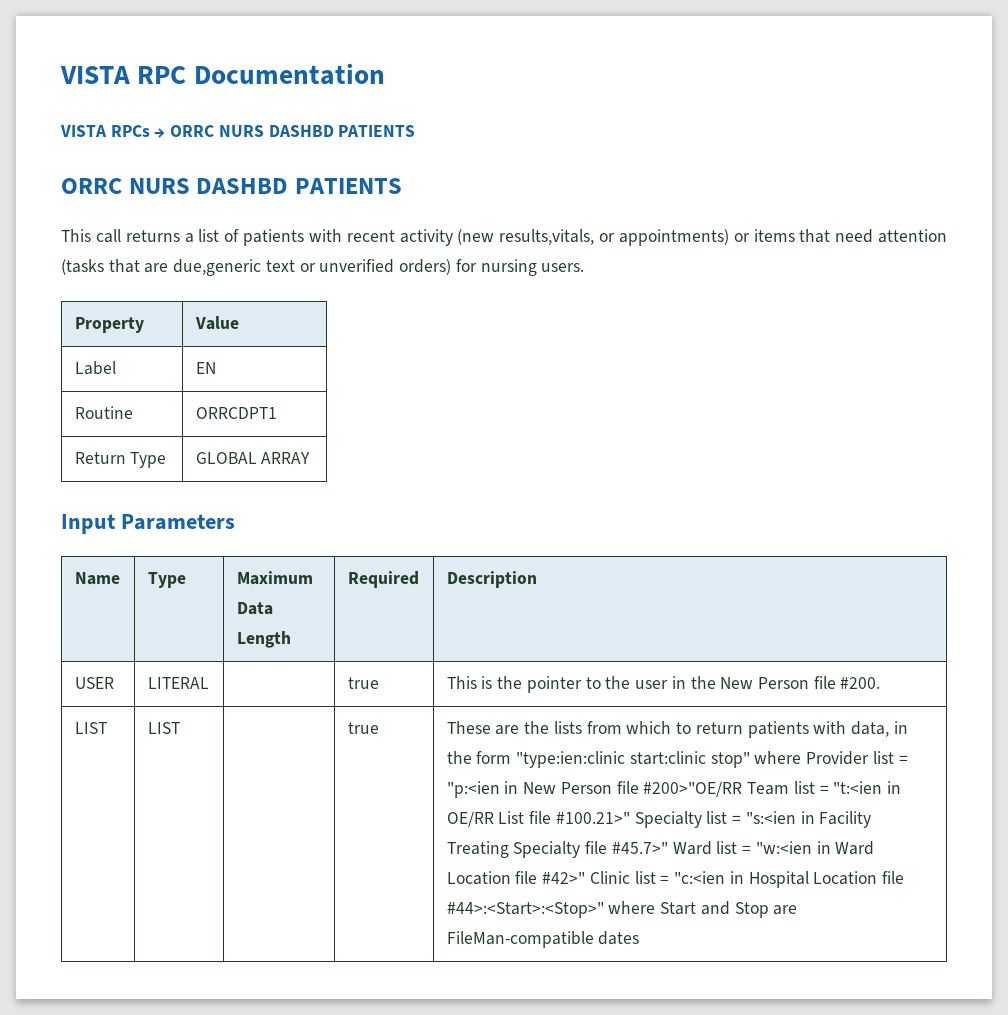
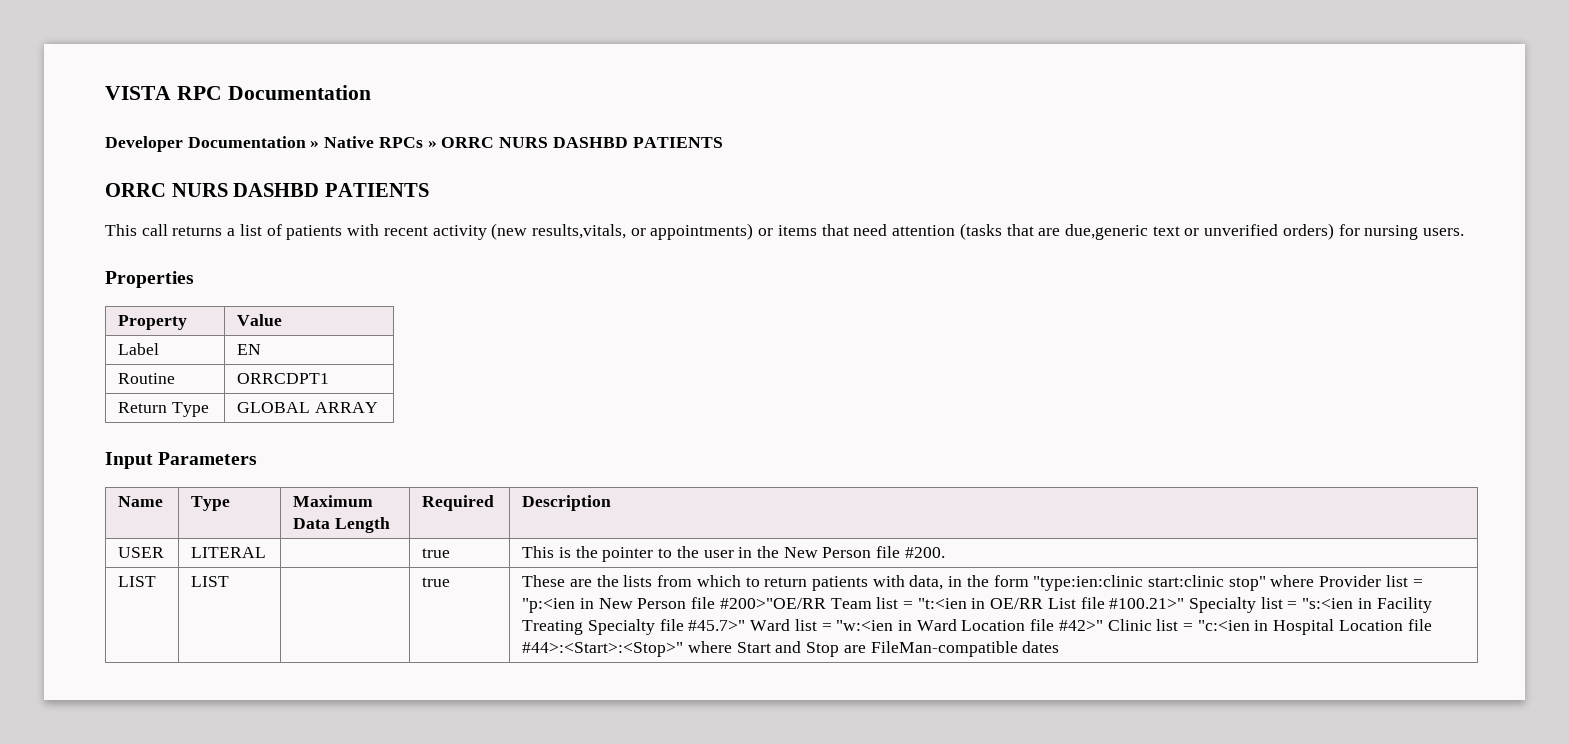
- VISTA RPCs → ORRC NURS DASHBD PATIENTS
+ Developer Documentation » Native RPCs » ORRC NURS DASHBD PATIENTS
+ Properties

